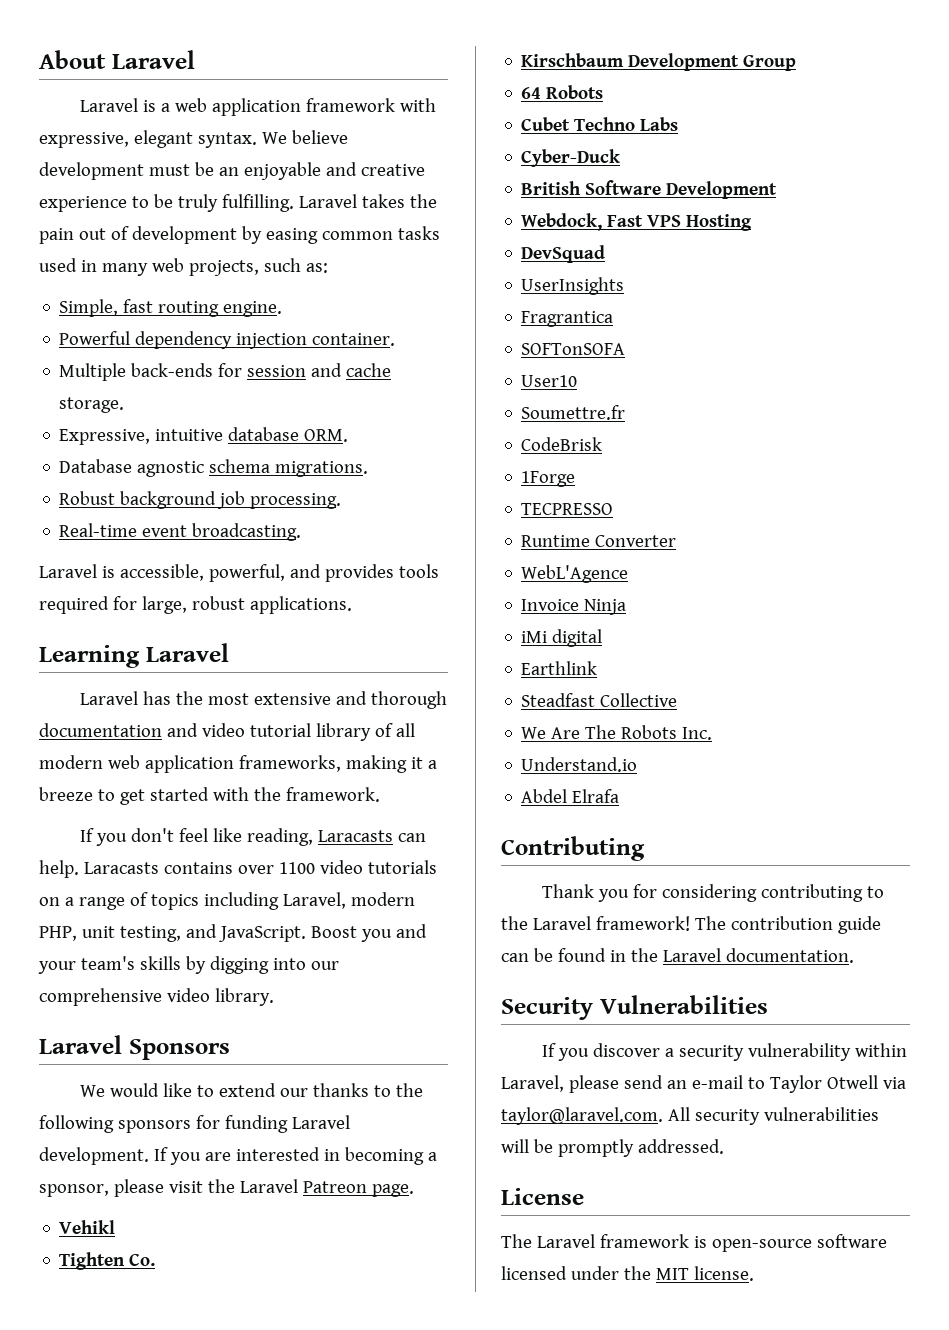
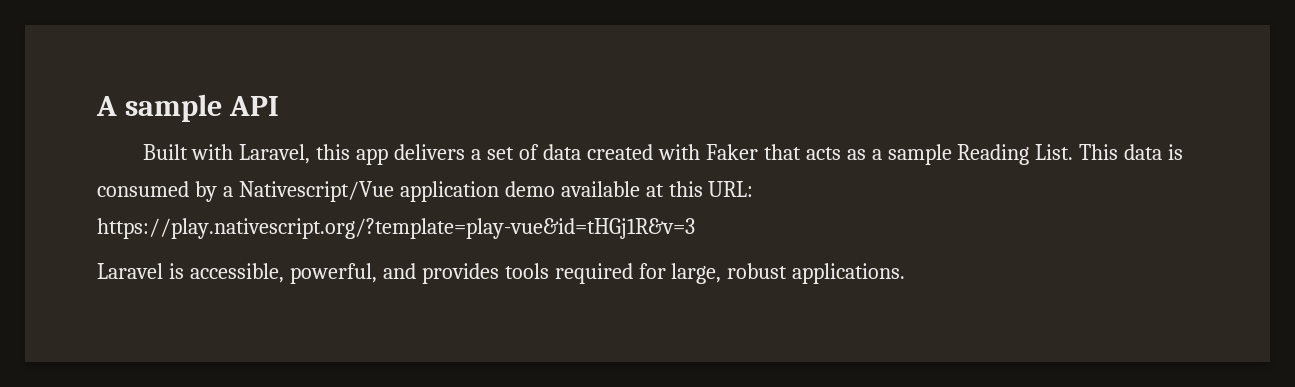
- About Laravel
- Laravel is a web application framework with expressive, elegant syntax. We believe development must be an enjoyable and creative experience to be truly fulfilling. Laravel takes the pain out of development by easing common tasks used in many web projects, such as:
- Simple, fast routing engine.
- Powerful dependency injection container.
- Multiple back-ends for session and cache storage.
- Expressive, intuitive database ORM.
- Database agnostic schema migrations.
- Robust background job processing.
- Real-time event broadcasting.
+ A sample API
+ Built with Laravel, this app delivers a set of data created with Faker that acts as a sample Reading List. This data is consumed by a Nativescript/Vue application demo available at this URL: https://play.nativescript.org/?template=play-vue&id=tHGj1R&v=3
- Learning Laravel
- Laravel has the most extensive and thorough documentation and video tutorial library of all modern web application frameworks, making it a breeze to get started with the framework.
- If you don't feel like reading, Laracasts can help. Laracasts contains over 1100 video tutorials on a range of topics including Laravel, modern PHP, unit testing, and JavaScript. Boost you and your team's skills by digging into our comprehensive video library.
- Laravel Sponsors
- We would like to extend our thanks to the following sponsors for funding Laravel development. If you are interested in becoming a sponsor, please visit the Laravel Patreon page.
- Vehikl
- Tighten Co.
- Kirschbaum Development Group
- 64 Robots
- Cubet Techno Labs
- Cyber-Duck
- British Software Development
- Webdock, Fast VPS Hosting
- DevSquad
- UserInsights
- Fragrantica
- SOFTonSOFA
- User10
- Soumettre.fr
- CodeBrisk
- 1Forge
- TECPRESSO
- Runtime Converter
- WebL'Agence
- Invoice Ninja
- iMi digital
- Earthlink
- Steadfast Collective
- We Are The Robots Inc.
- Understand.io
- Abdel Elrafa
- Contributing
- Thank you for considering contributing to the Laravel framework! The contribution guide can be found in the Laravel documentation.
- Security Vulnerabilities
- If you discover a security vulnerability within Laravel, please send an e-mail to Taylor Otwell via taylor@laravel.com. All security vulnerabilities will be promptly addressed.
- License
- The Laravel framework is open-source software licensed under the MIT license.

